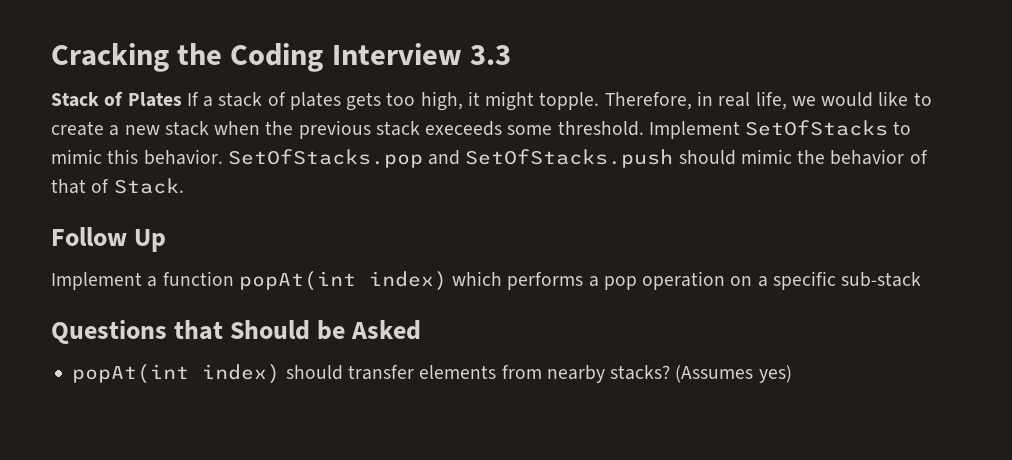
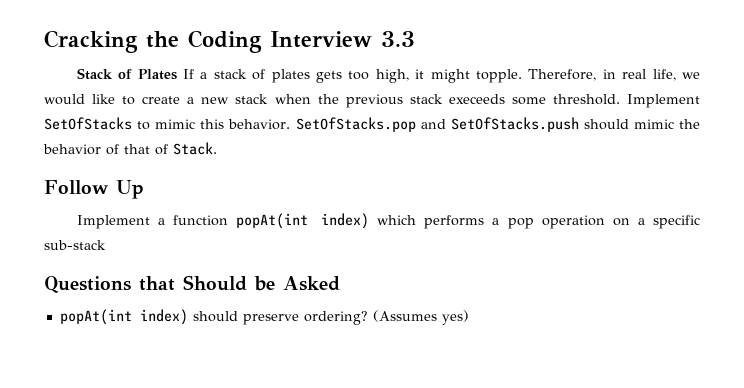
- popAt(int index) should transfer elements from nearby stacks?
+ popAt(int index) should preserve ordering?

